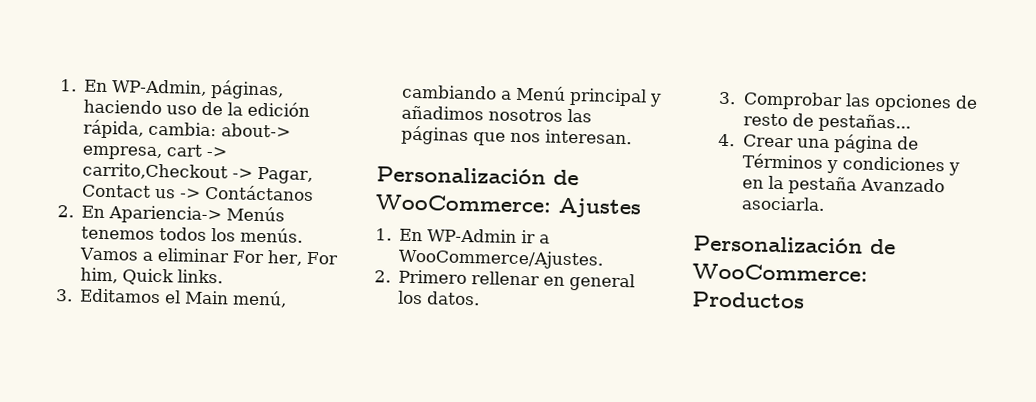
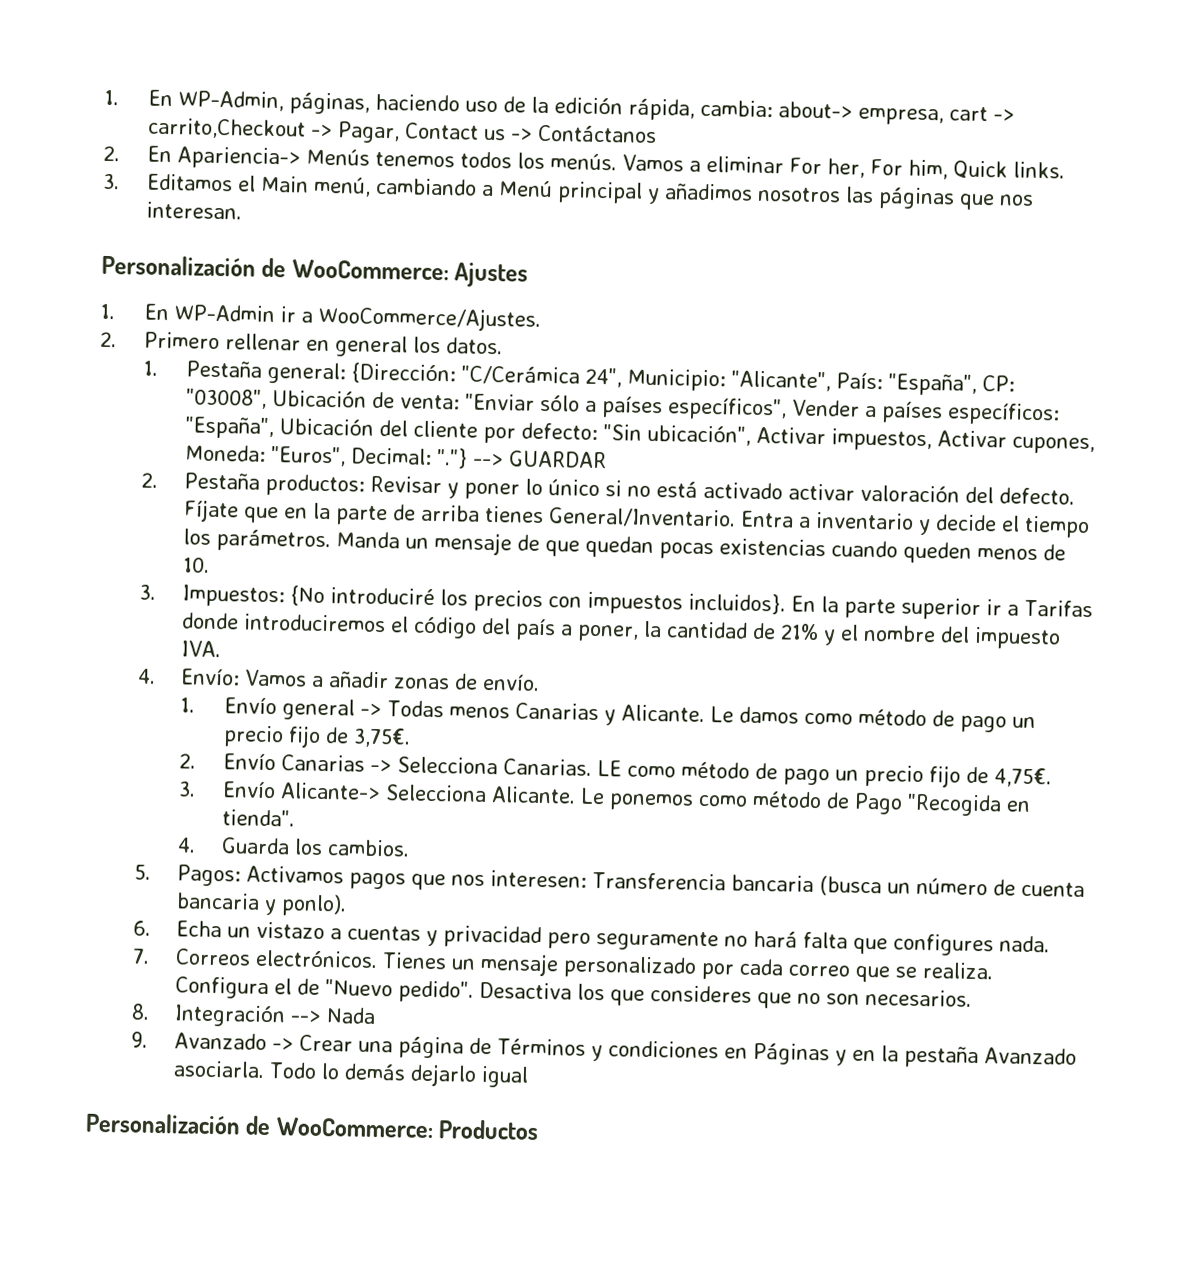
- 3. Comprobar las opciones de resto de pestañas...
- 4. Crear una página de Términos y condiciones y en la pestaña Avanzado asociarla.
+ 1. Pestaña general: {Dirección: "C/Cerámica 24", Municipio: "Alicante", País: "España", CP: "03008", Ubicación de venta: "Enviar sólo a países específicos", Vender a países específicos: "España", Ubicación del cliente por defecto: "Sin ubicación", Activar impuestos, Activar cupones, Moneda: "Euros", Decimal: "."} --> GUARDAR
+ 2. Pestaña productos: Revisar y poner lo único si no está activado activar valoración del defecto. Fíjate que en la parte de arriba tienes General/Inventario. Entra a inventario y decide el tiempo los parámetros. Manda un mensaje de que quedan pocas existencias cuando queden menos de 10.
+ 3. Impuestos: {No introduciré los precios con impuestos incluidos}. En la parte superior ir a Tarifas donde introduciremos el código del país a poner, la cantidad de 21% y el nombre del impuesto IVA.
+ 4. Envío: Vamos a añadir zonas de envío.
+ 1. Envío general -> Todas menos Canarias y Alicante. Le damos como método de pago un precio fijo de 3,75€.
+ 2. Envío Canarias -> Selecciona Canarias. LE como método de pago un precio fijo de 4,75€.
+ 3. Envío Alicante-> Selecciona Alicante. Le ponemos como método de Pago "Recogida en tienda".
+ 4. Guarda los cambios.
+ 5. Pagos: Activamos pagos que nos interesen: Transferencia bancaria (busca un número de cuenta bancaria y ponlo).
+ 6. Echa un vistazo a cuentas y privacidad pero seguramente no hará falta que configures nada.
+ 7. Correos electrónicos. Tienes un mensaje personalizado por cada correo que se realiza. Configura el de "Nuevo pedido". Desactiva los que consideres que no son necesarios.
+ 8. Integración --> Nada
+ 9. Avanzado -> Crear una página de Términos y condiciones en Páginas y en la pestaña Avanzado asociarla. Todo lo demás dejarlo igual

